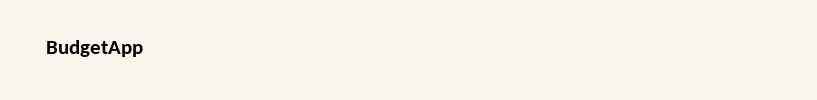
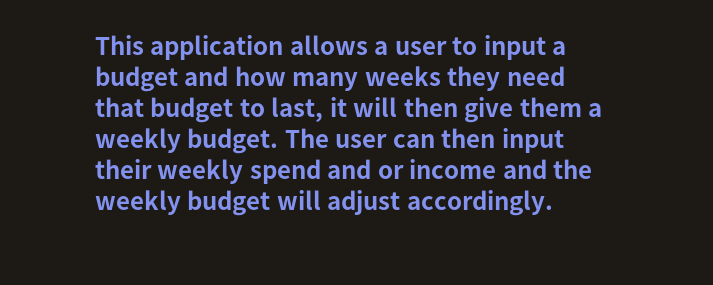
- BudgetApp
+ This application allows a user to input a budget and how many weeks they need that budget to last, it will then give them a weekly budget. The user can then input their weekly spend and or income and the weekly budget will adjust accordingly.

